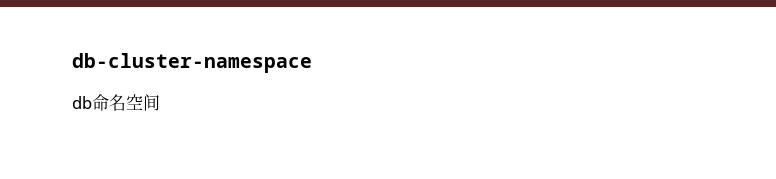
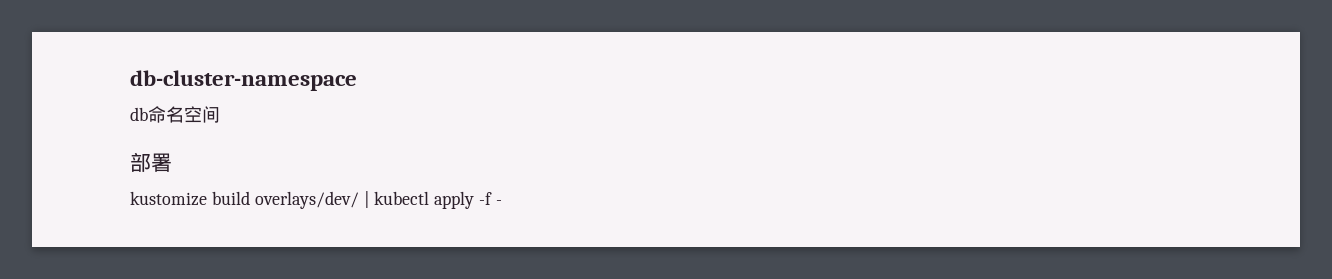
+ 部署
+ kustomize build overlays/dev/ | kubectl apply -f -

